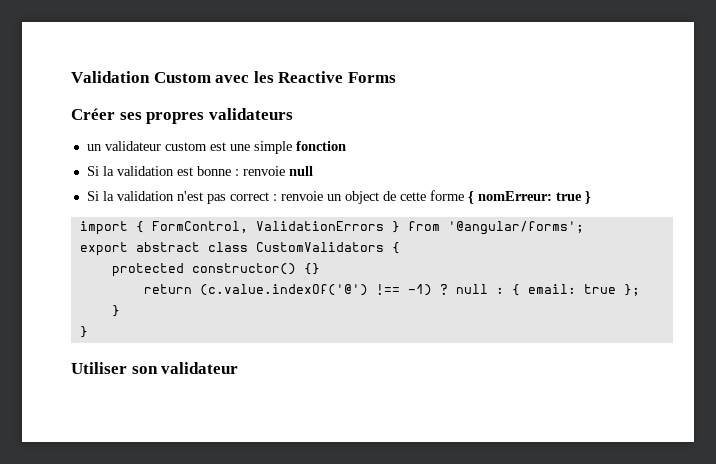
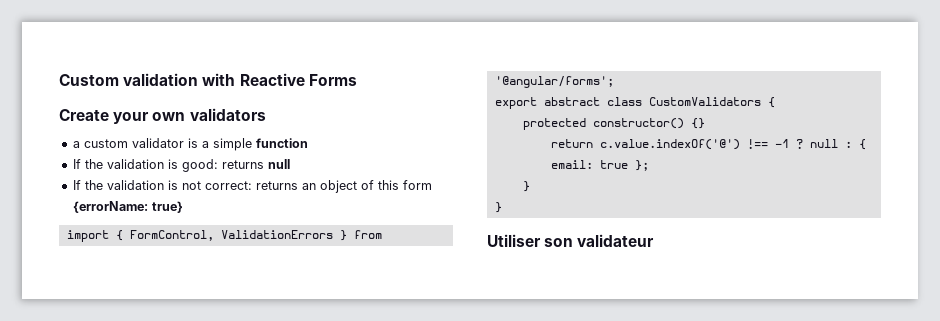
- Validation Custom avec les Reactive Forms
- Créer ses propres validateurs
- un validateur custom est une simple fonction
- Si la validation est bonne : renvoie null
- Si la validation n'est pas correct : renvoie un object de cette forme { nomErreur: true }
+ Custom validation with Reactive Forms
+ Create your own validators
+ a custom validator is a simple function
+ If the validation is good: returns null
+ If the validation is not correct: returns an object of this form {errorName: true}
- return (c.value.indexOf('@') !== -1) ? null : { email: true };
+ return c.value.indexOf('@') !== -1 ? null : { email: true };

